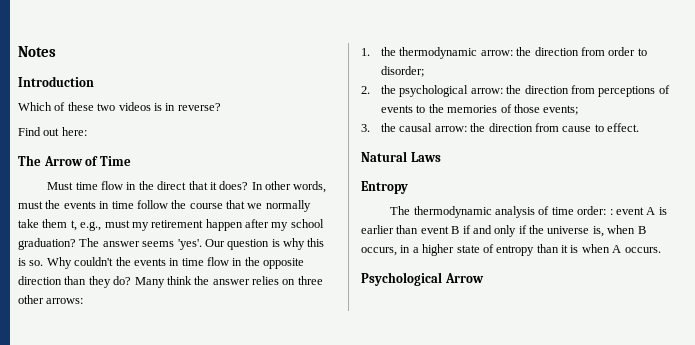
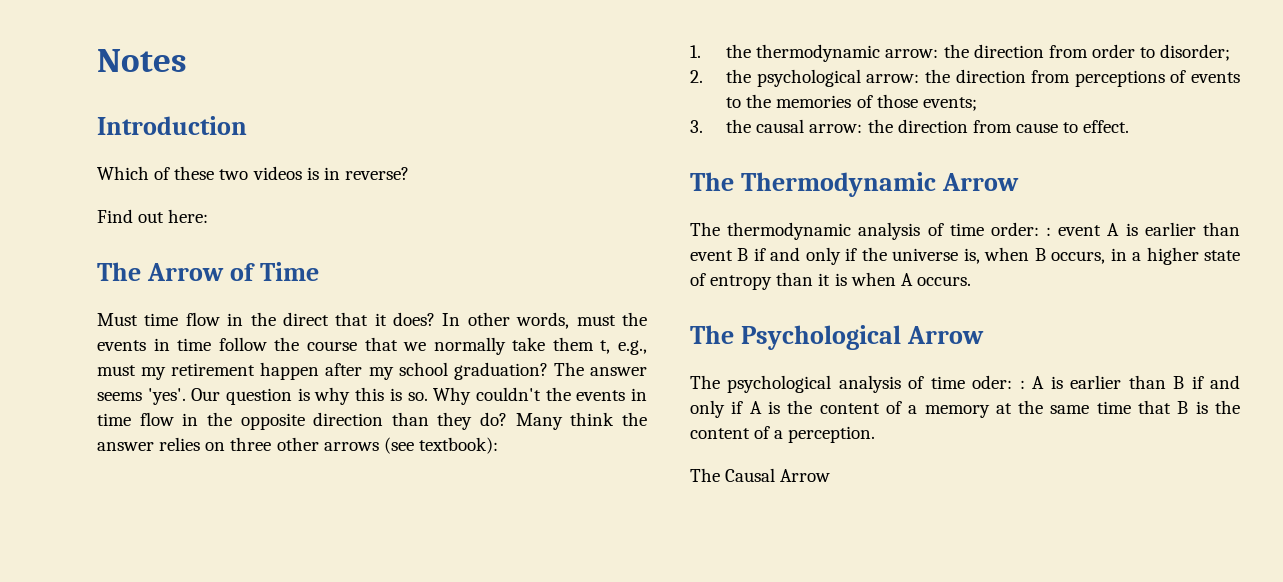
- Many think the answer relies on three other arrows:
+ Many think the answer relies on three other arrows (see textbook):
- Natural Laws
- Entropy
+ The Thermodynamic Arrow
- Psychological Arrow
+ The Psychological Arrow
+ The psychological analysis of time oder: : A is earlier than B if and only if A is the content of a memory at the same time that B is the content of a perception.
+ The Causal Arrow

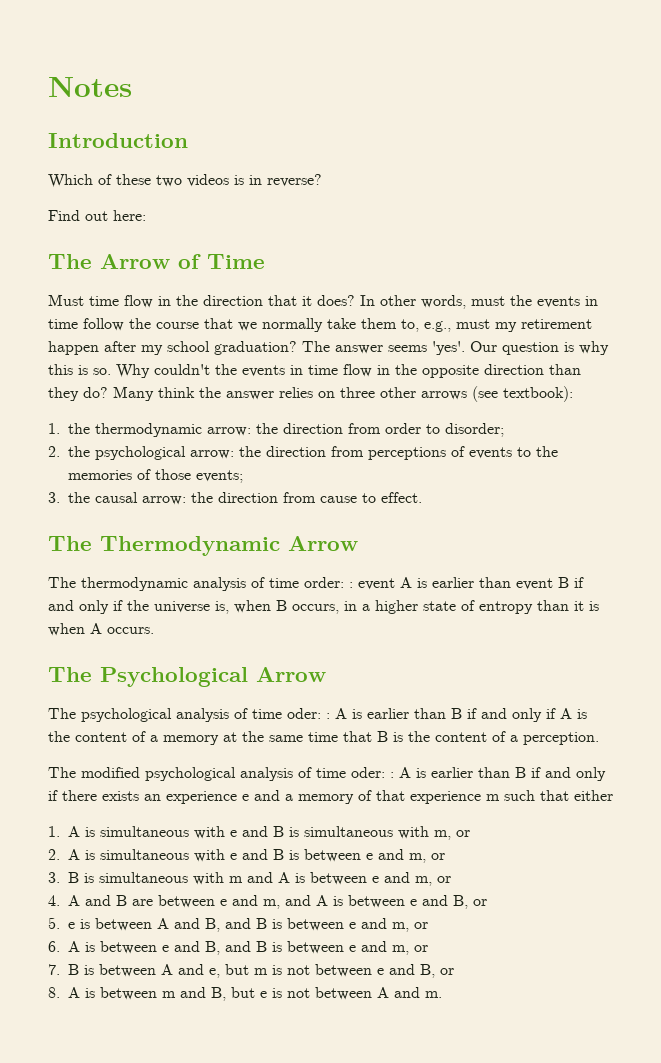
- Must time flow in the direct that it does?
+ Must time flow in the direction that it does?
- In other words, must the events in time follow the course that we normally take them t, e.g., must my retirement happen after my school graduation?
+ In other words, must the events in time follow the course that we normally take them to, e.g., must my retirement happen after my school graduation?
- The Causal Arrow
+ The modified psychological analysis of time oder: : A is earlier than B if and only if there exists an experience e and a memory of that experience m such that either
+ 1. A is simultaneous with e and B is simultaneous with m, or
+ 2. A is simultaneous with e and B is between e and m, or
+ 3. B is simultaneous with m and A is between e and m, or
+ 4. A and B are between e and m, and A is between e and B, or
+ 5. e is between A and B, and B is between e and m, or
+ 6. A is between e and B, and B is between e and m, or
+ 7. B is between A and e, but m is not between e and B, or
+ 8. A is between m and B, but e is not between A and m.

